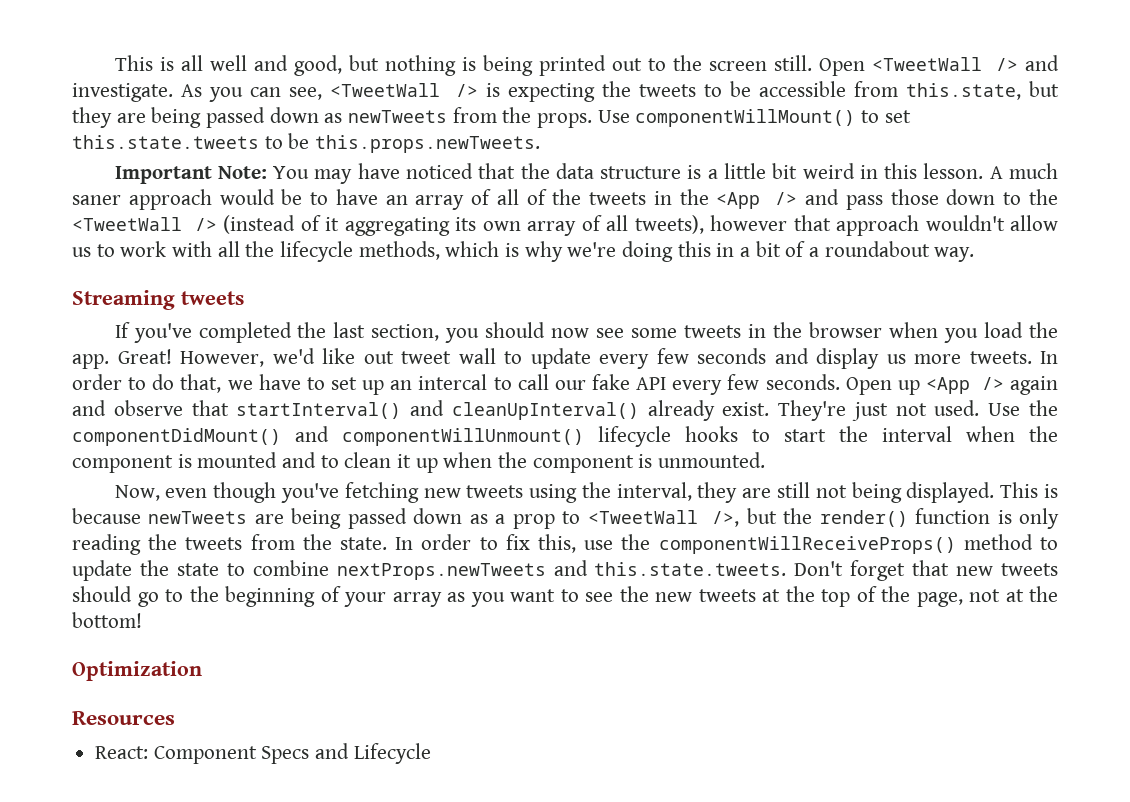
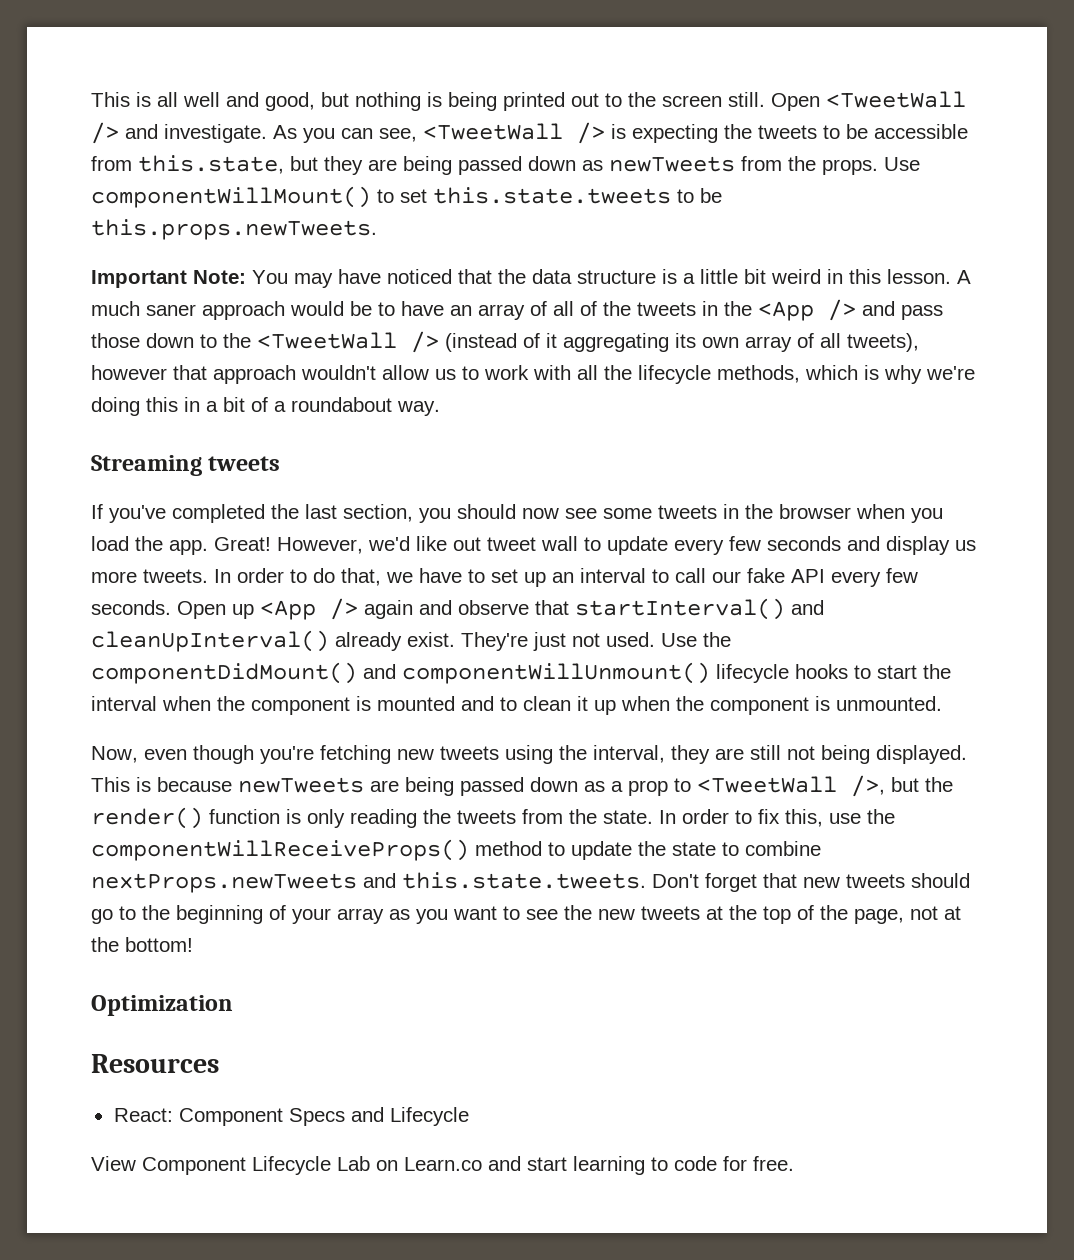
- In order to do that, we have to set up an intercal to call our fake API every few seconds.
+ In order to do that, we have to set up an interval to call our fake API every few seconds.
- Now, even though you've fetching new tweets using the interval, they are still not being displayed.
+ Now, even though you're fetching new tweets using the interval, they are still not being displayed.
+ View Component Lifecycle Lab on Learn.co and start learning to code for free.

